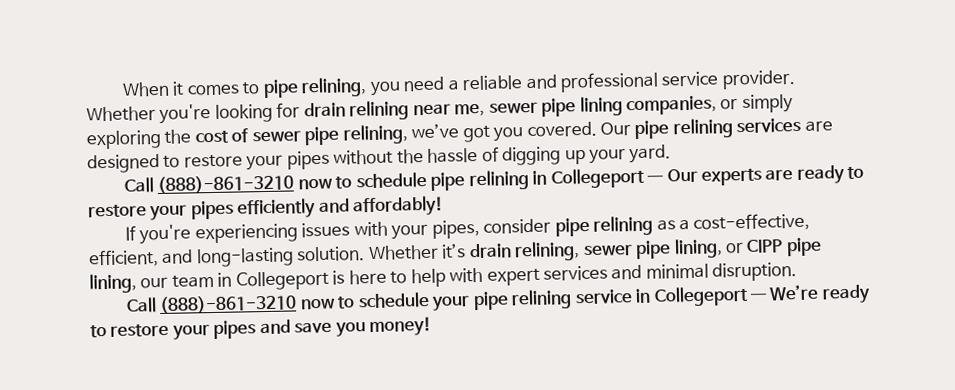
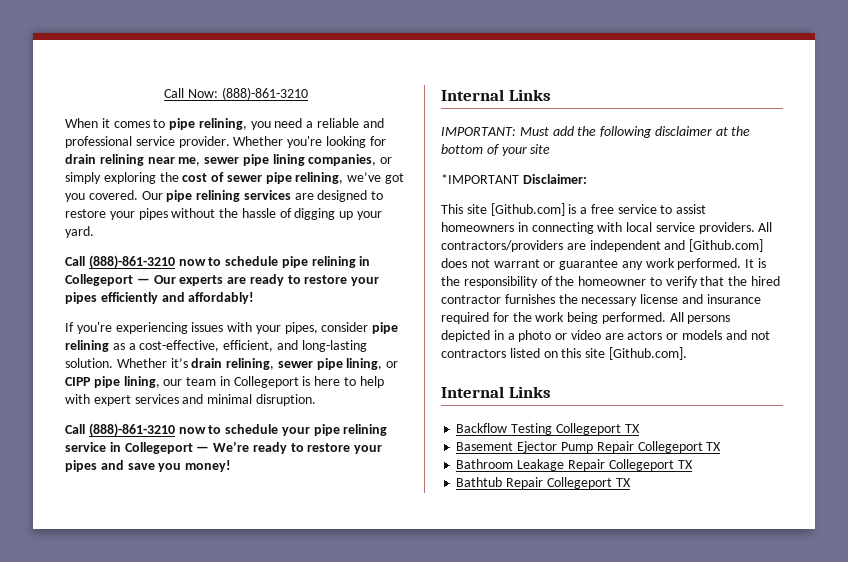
+ Call Now: (888)-861-3210
  Call (888)-861-3210 now to schedule your pipe relining service in Collegeport — We’re ready to restore your pipes and save you money!
+ Internal Links
+ IMPORTANT: Must add the following disclaimer at the bottom of your site
+ *IMPORTANT Disclaimer:
+ This site [Github.com] is a free service to assist homeowners in connecting with local service providers. All contractors/providers are independent and [Github.com] does not warrant or guarantee any work performed. It is the responsibility of the homeowner to verify that the hired contractor furnishes the necessary license and insurance required for the work being performed. All persons depicted in a photo or video are actors or models and not contractors listed on this site [Github.com].
+ Internal Links
+ Backflow Testing Collegeport TX
+ Basement Ejector Pump Repair Collegeport TX
+ Bathroom Leakage Repair Collegeport TX
+ Bathtub Repair Collegeport TX

